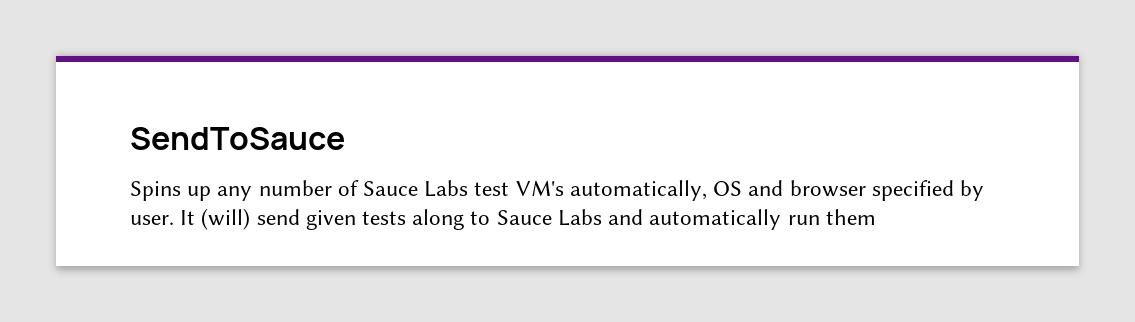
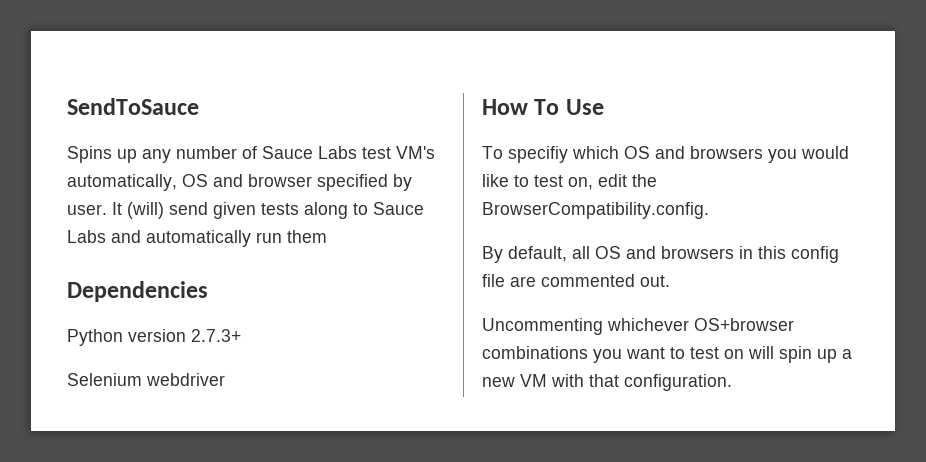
+ Dependencies
+ Python version 2.7.3+
+ Selenium webdriver
+ How To Use
+ To specifiy which OS and browsers you would like to test on, edit the BrowserCompatibility.config.
+ By default, all OS and browsers in this config file are commented out.
+ Uncommenting whichever OS+browser combinations you want to test on will spin up a new VM with that configuration.

